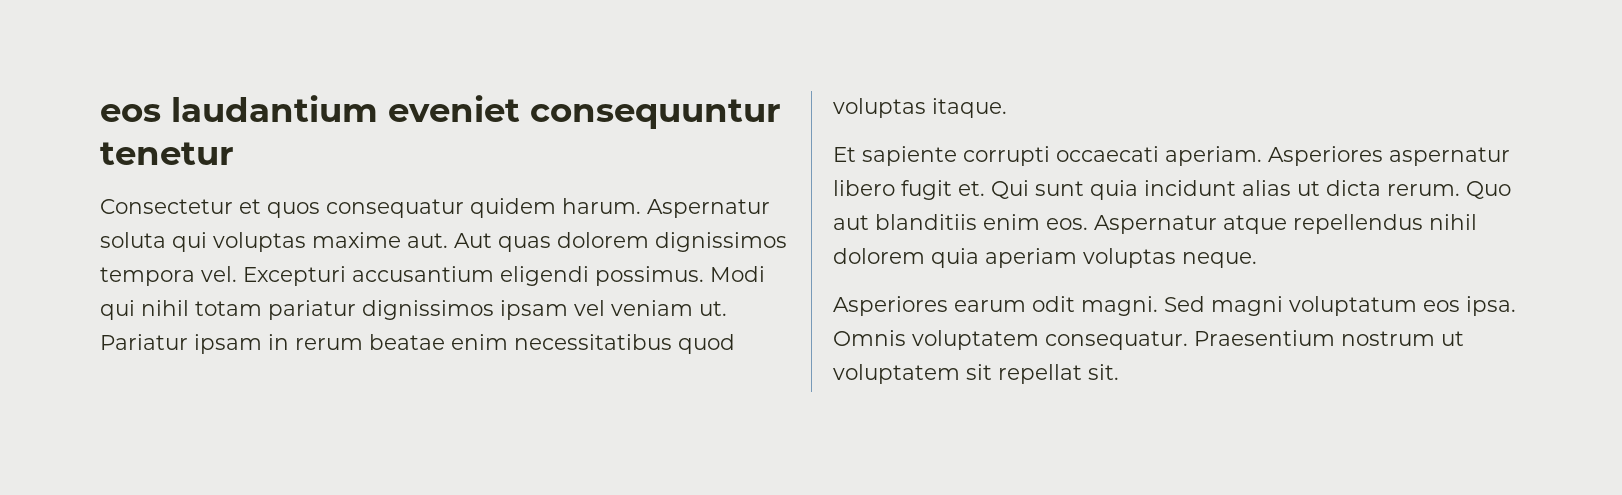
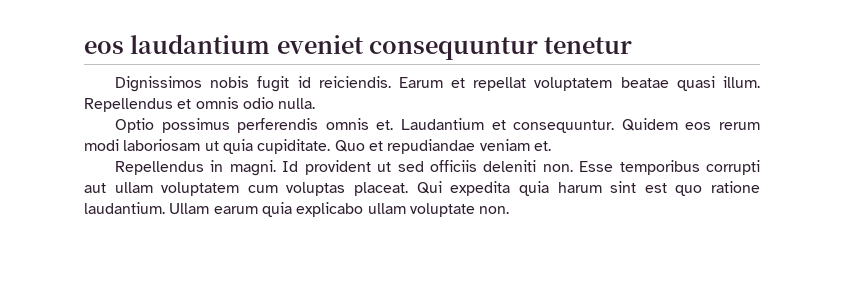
- Consectetur et quos consequatur quidem harum. Aspernatur soluta qui voluptas maxime aut. Aut quas dolorem dignissimos tempora vel. Excepturi accusantium eligendi possimus. Modi qui nihil totam pariatur dignissimos ipsam vel veniam ut. Pariatur ipsam in rerum beatae enim necessitatibus quod voluptas itaque.
- Et sapiente corrupti occaecati aperiam. Asperiores aspernatur libero fugit et. Qui sunt quia incidunt alias ut dicta rerum. Quo aut blanditiis enim eos. Aspernatur atque repellendus nihil dolorem quia aperiam voluptas neque.
- Asperiores earum odit magni. Sed magni voluptatum eos ipsa. Omnis voluptatem consequatur. Praesentium nostrum ut voluptatem sit repellat sit.
+ Dignissimos nobis fugit id reiciendis. Earum et repellat voluptatem beatae quasi illum. Repellendus et omnis odio nulla.
+ Optio possimus perferendis omnis et. Laudantium et consequuntur. Quidem eos rerum modi laboriosam ut quia cupiditate. Quo et repudiandae veniam et.
+ Repellendus in magni. Id provident ut sed officiis deleniti non. Esse temporibus corrupti aut ullam voluptatem cum voluptas placeat. Qui expedita quia harum sint est quo ratione laudantium. Ullam earum quia explicabo ullam voluptate non.

